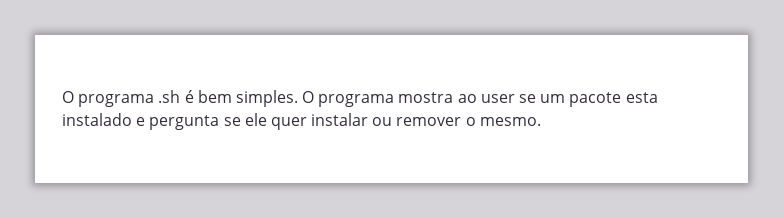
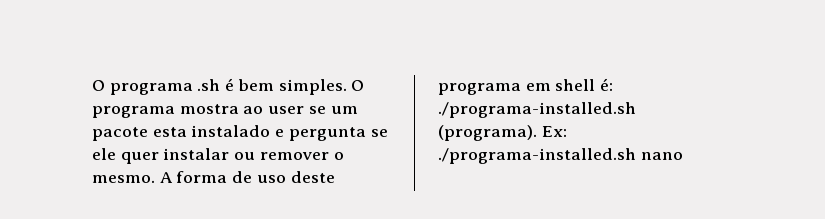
+ A forma de uso deste programa em shell é: ./programa-installed.sh (programa). Ex: ./programa-installed.sh nano

